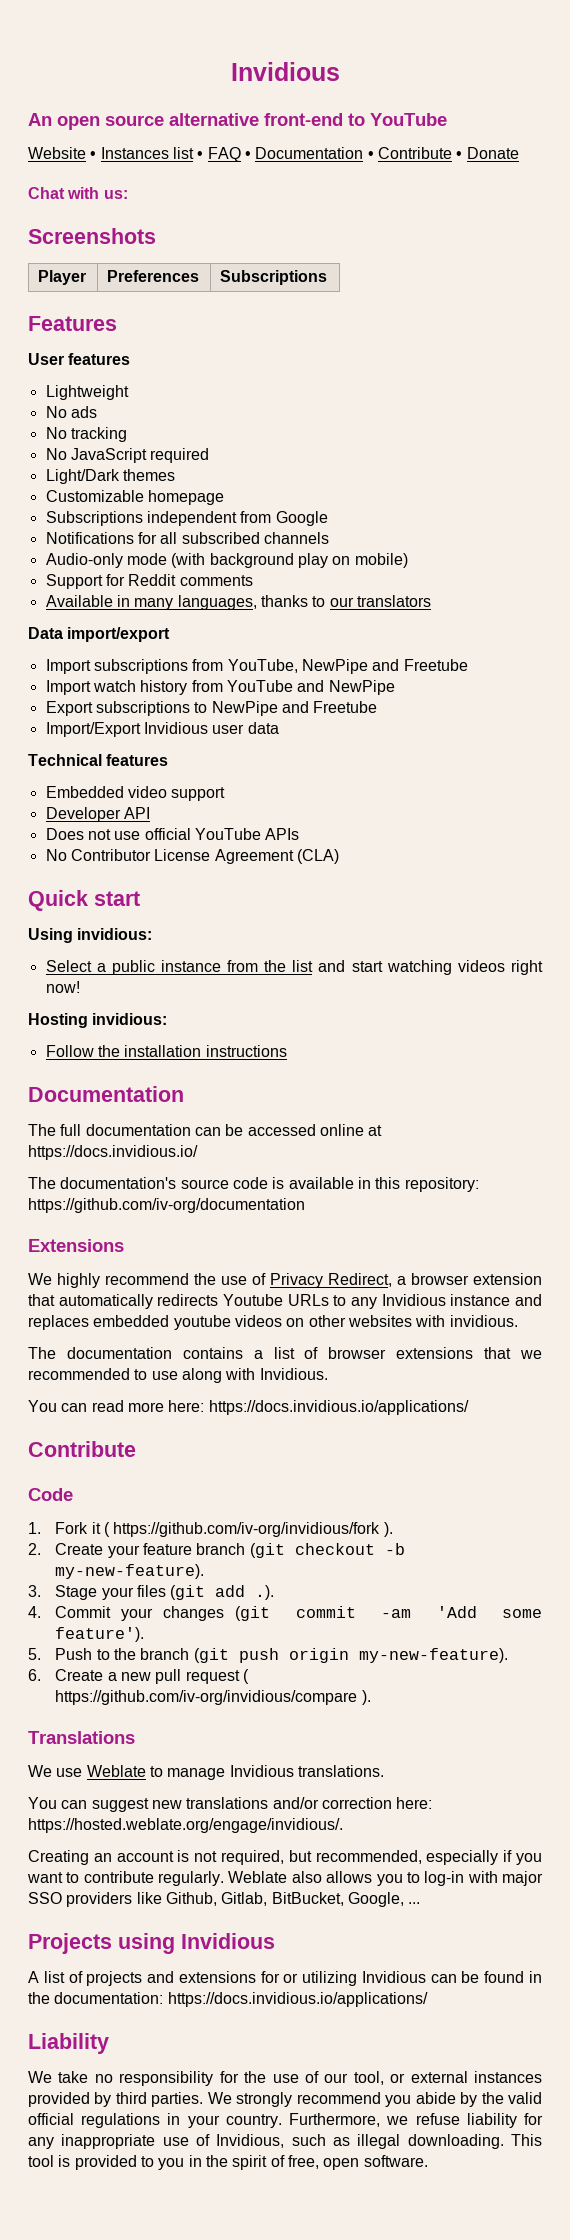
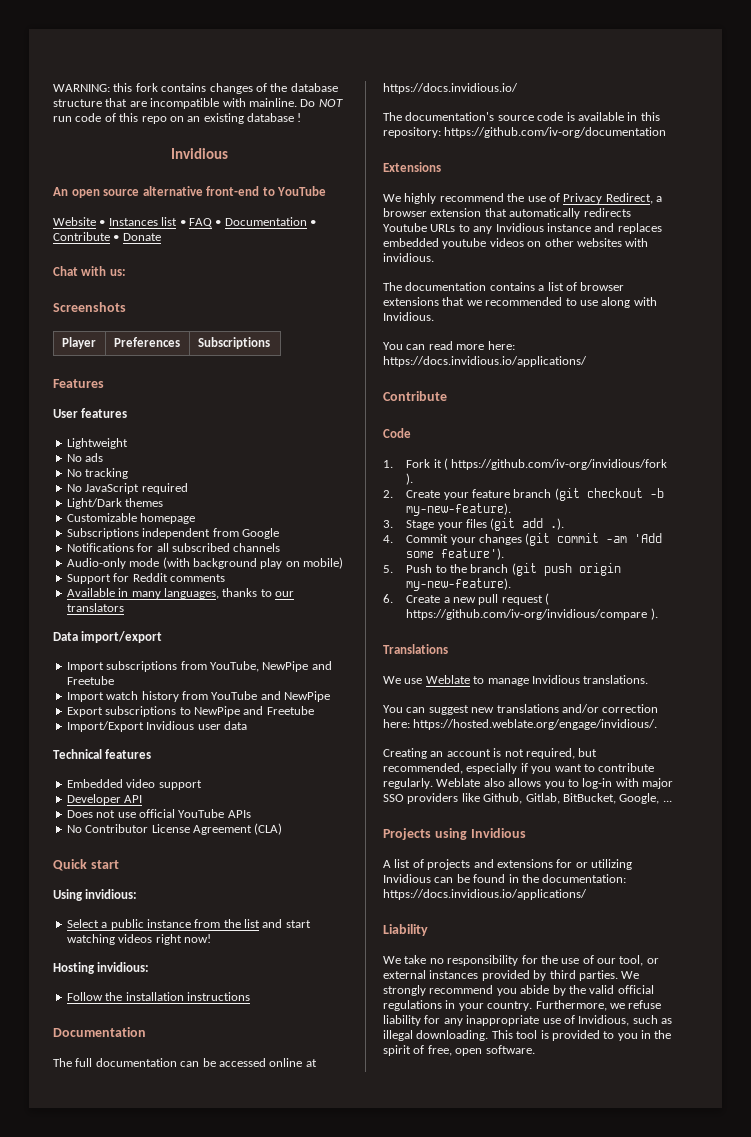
+ WARNING: this fork contains changes of the database structure that are incompatible with mainline. Do NOT run code of this repo on an existing database !

